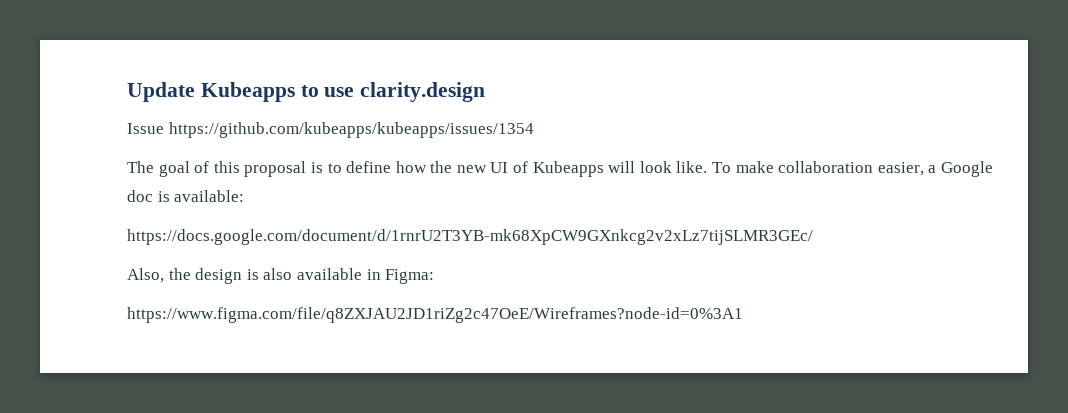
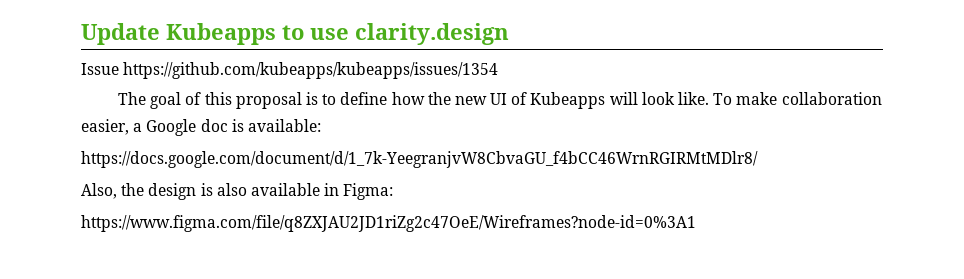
- https://docs.google.com/document/d/1rnrU2T3YB-mk68XpCW9GXnkcg2v2xLz7tijSLMR3GEc/
+ https://docs.google.com/document/d/1_7k-YeegranjvW8CbvaGU_f4bCC46WrnRGIRMtMDlr8/

